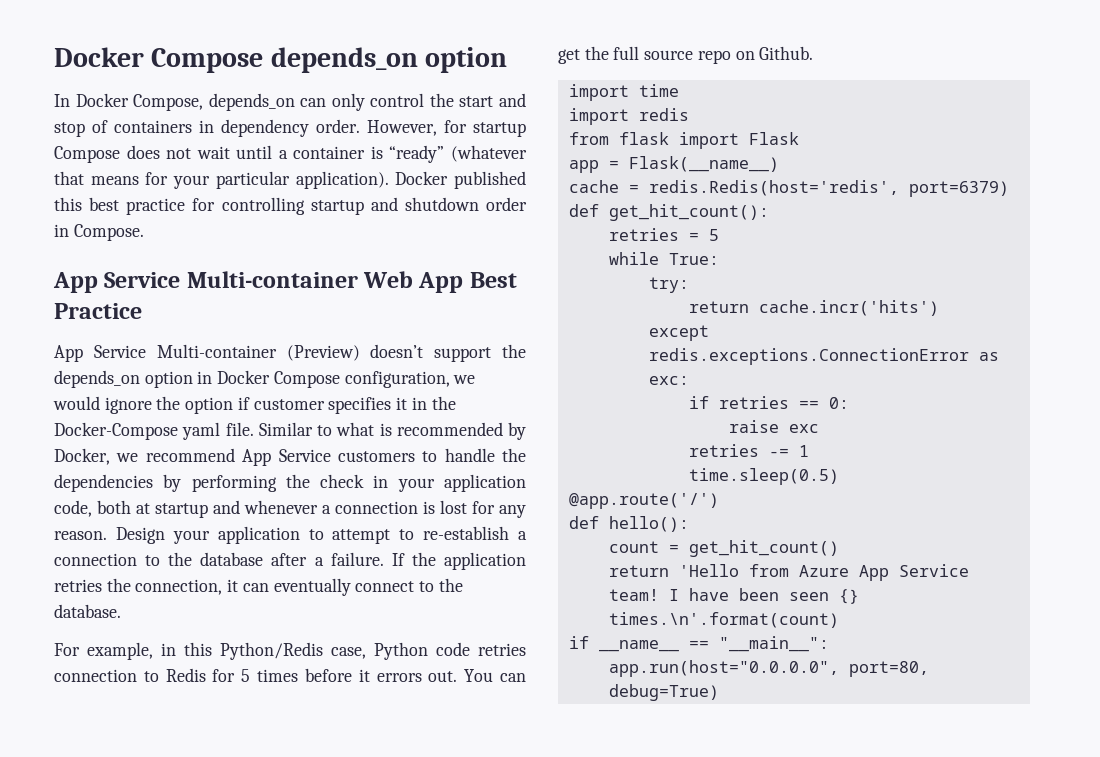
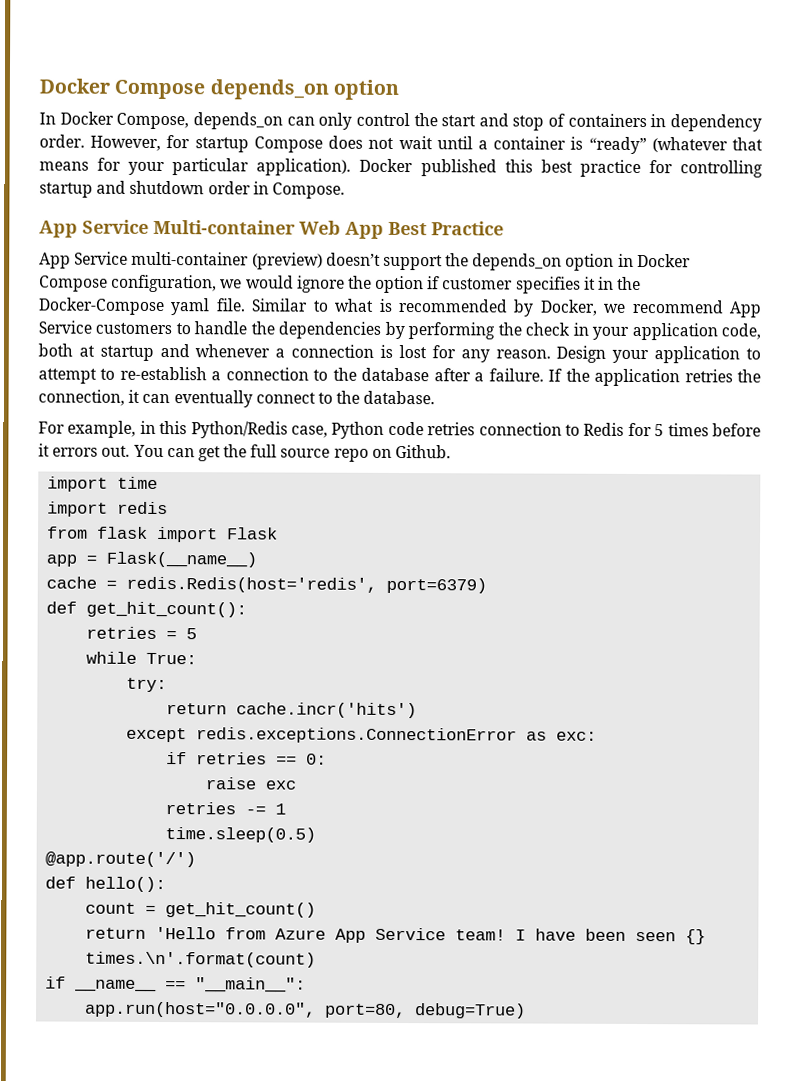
- App Service Multi-container (Preview) doesn’t support the depends_on option in Docker Compose configuration, we would ignore the option if customer specifies it in the Docker-Compose yaml file.
+ App Service multi-container (preview) doesn’t support the depends_on option in Docker Compose configuration, we would ignore the option if customer specifies it in the Docker-Compose yaml file.

